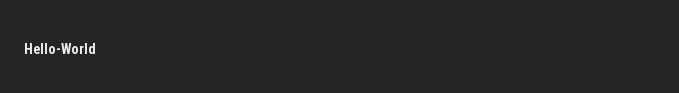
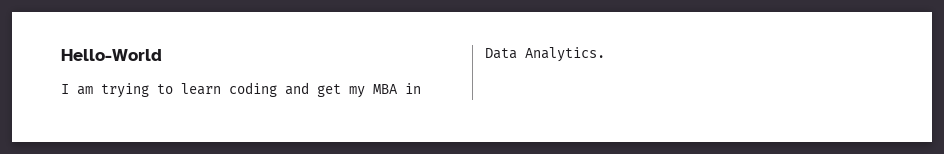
+ I am trying to learn coding and get my MBA in Data Analytics.

